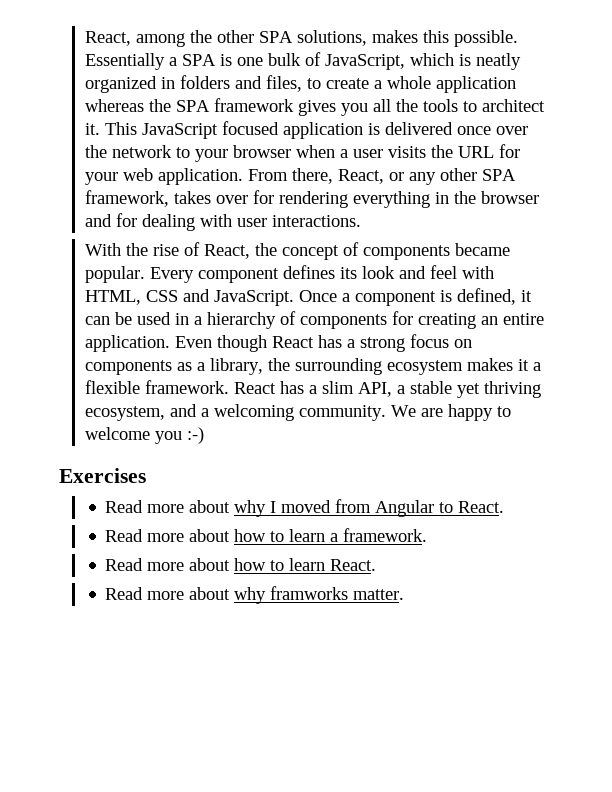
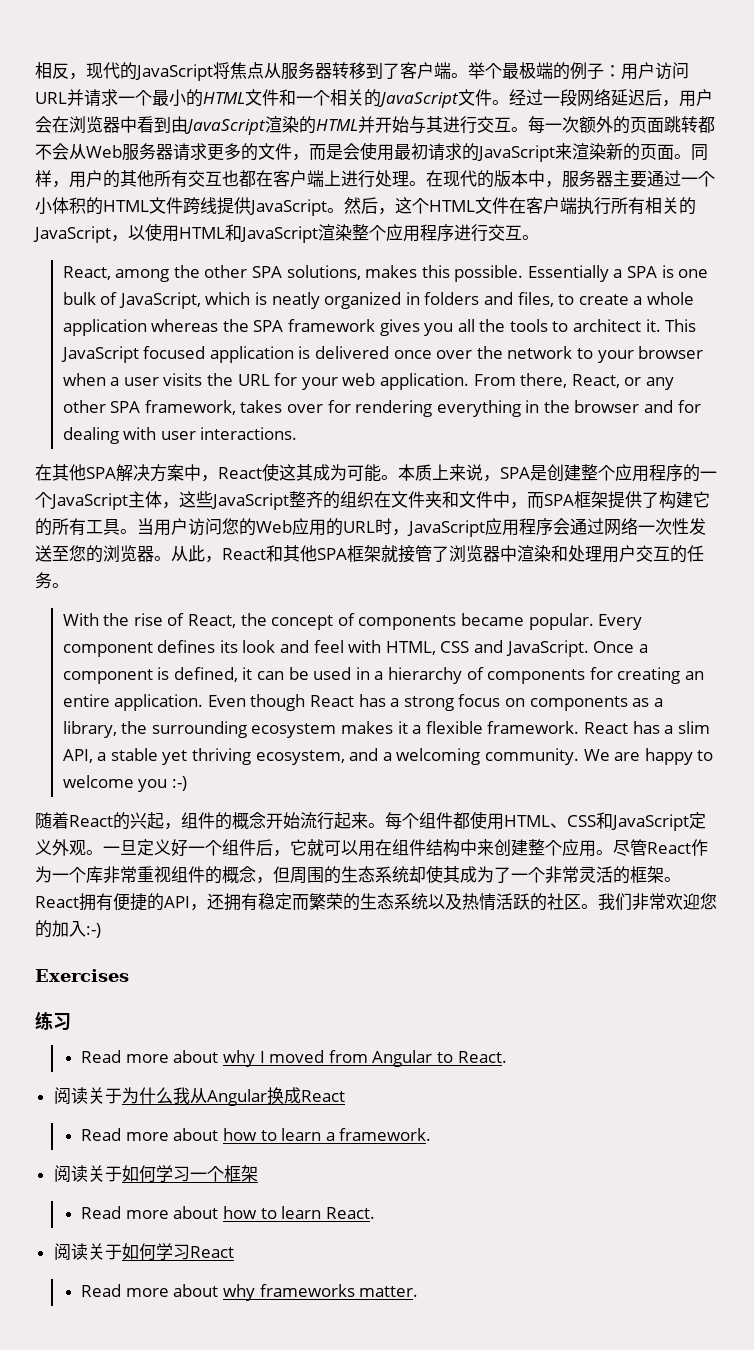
+ 相反，现代的JavaScript将焦点从服务器转移到了客户端。举个最极端的例子：用户访问URL并请求一个最小的HTML文件和一个相关的JavaScript文件。经过一段网络延迟后，用户会在浏览器中看到由JavaScript渲染的HTML并开始与其进行交互。每一次额外的页面跳转都不会从Web服务器请求更多的文件，而是会使用最初请求的JavaScript来渲染新的页面。同样，用户的其他所有交互也都在客户端上进行处理。在现代的版本中，服务器主要通过一个小体积的HTML文件跨线提供JavaScript。然后，这个HTML文件在客户端执行所有相关的JavaScript，以使用HTML和JavaScript渲染整个应用程序进行交互。
+ 在其他SPA解决方案中，React使这其成为可能。本质上来说，SPA是创建整个应用程序的一个JavaScript主体，这些JavaScript整齐的组织在文件夹和文件中，而SPA框架提供了构建它的所有工具。当用户访问您的Web应用的URL时，JavaScript应用程序会通过网络一次性发送至您的浏览器。从此，React和其他SPA框架就接管了浏览器中渲染和处理用户交互的任务。
+ 随着React的兴起，组件的概念开始流行起来。每个组件都使用HTML、CSS和JavaScript定义外观。一旦定义好一个组件后，它就可以用在组件结构中来创建整个应用。尽管React作为一个库非常重视组件的概念，但周围的生态系统却使其成为了一个非常灵活的框架。React拥有便捷的API，还拥有稳定而繁荣的生态系统以及热情活跃的社区。我们非常欢迎您的加入:-)
+ 练习
+ 阅读关于为什么我从Angular换成React
+ 阅读关于如何学习一个框架
- Read more about why framworks matter.
+ 阅读关于如何学习React
+ Read more about why frameworks matter.

